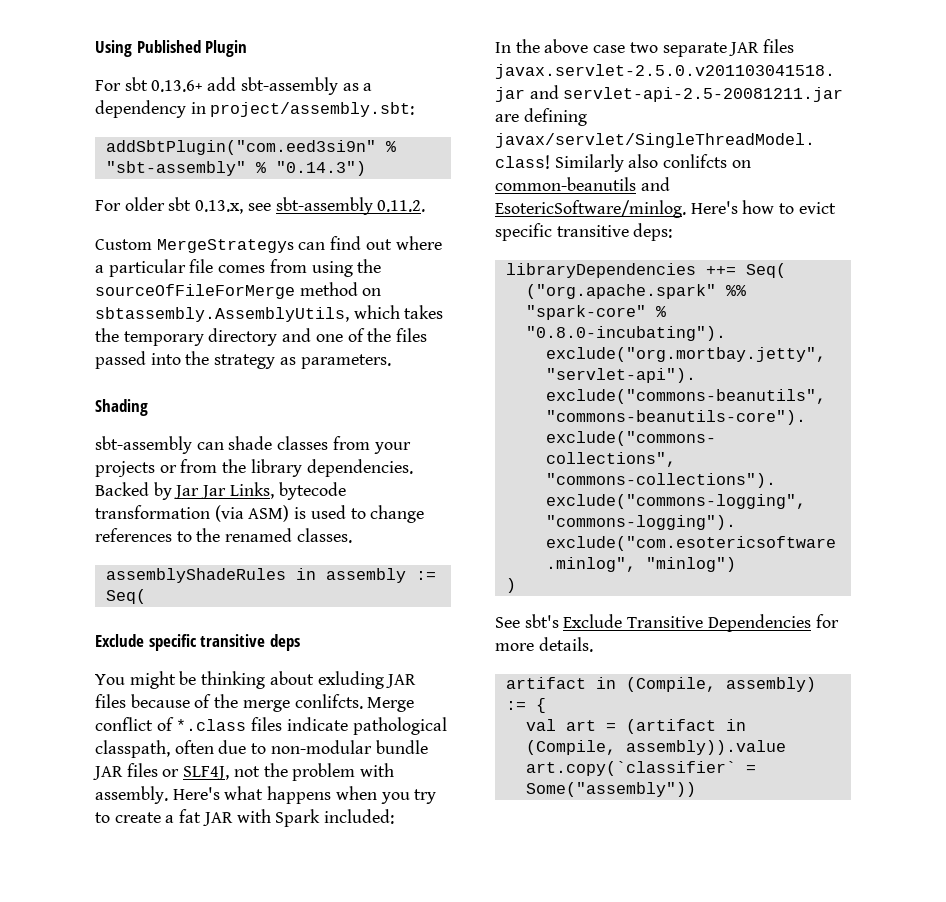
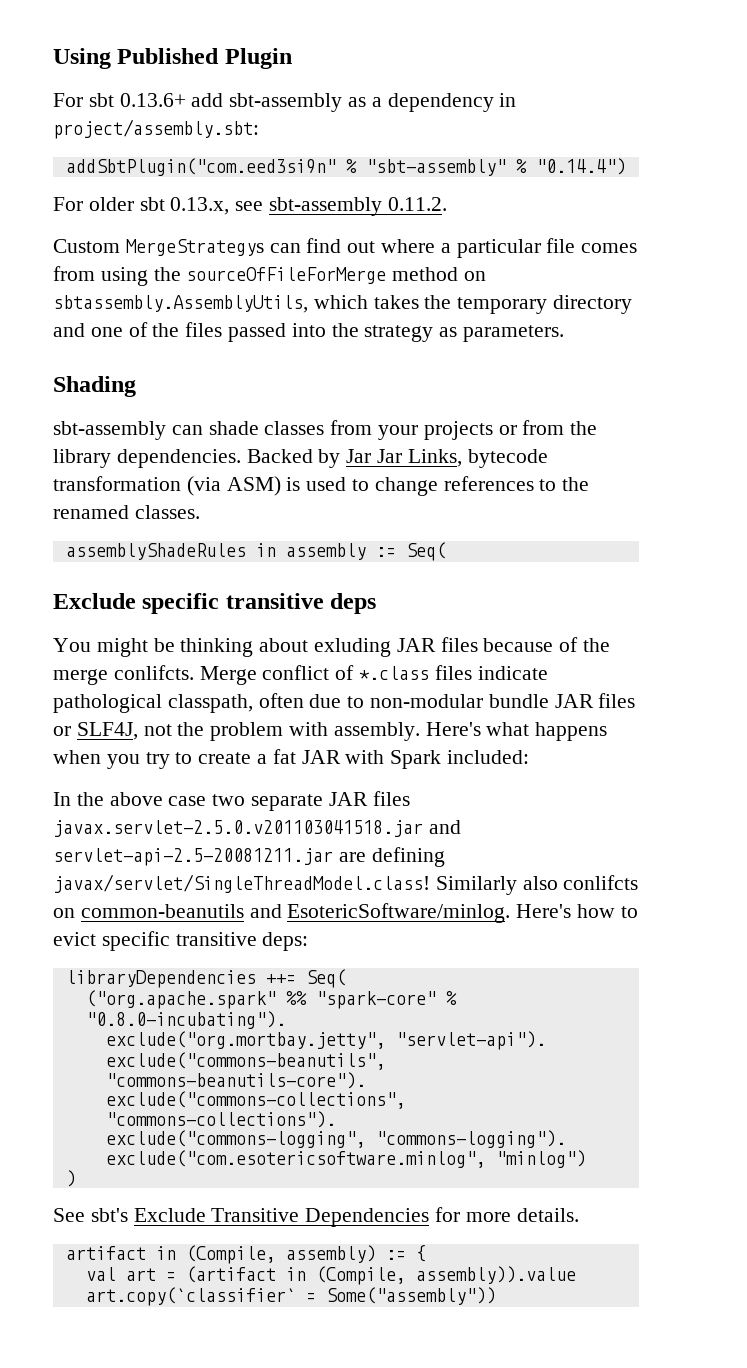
- addSbtPlugin("com.eed3si9n" % "sbt-assembly" % "0.14.3")
+ addSbtPlugin("com.eed3si9n" % "sbt-assembly" % "0.14.4")

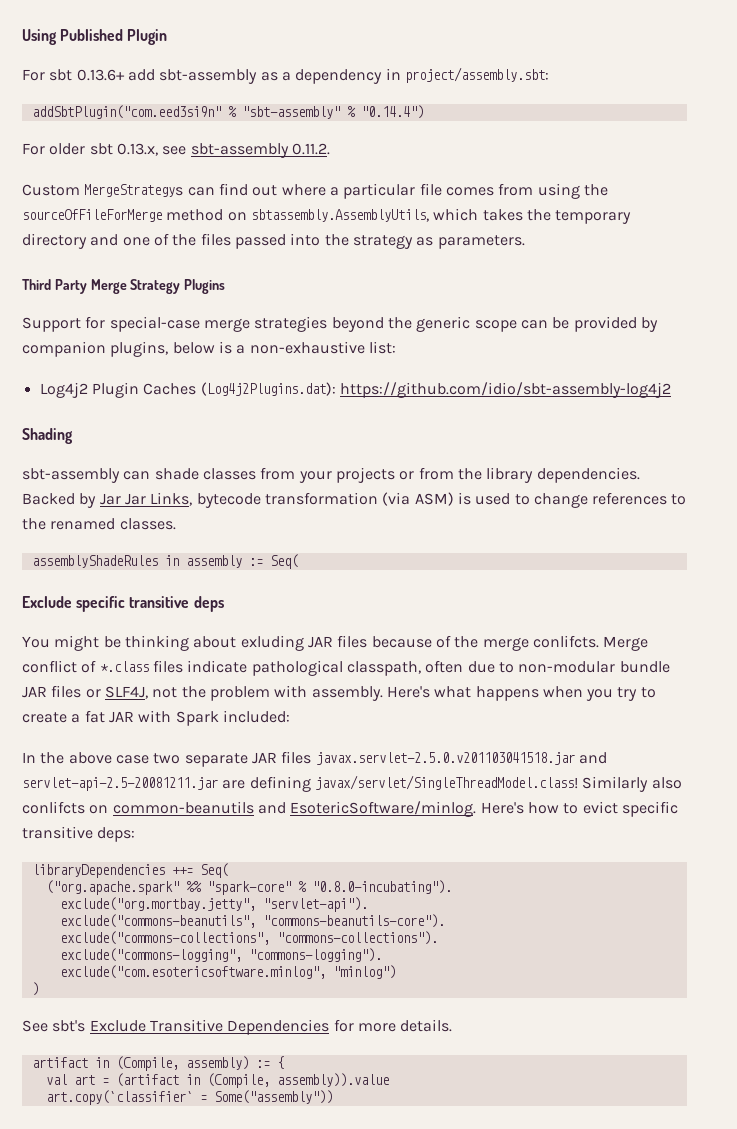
+ Third Party Merge Strategy Plugins
+ Support for special-case merge strategies beyond the generic scope can be provided by companion plugins, below is a non-exhaustive list:
+ Log4j2 Plugin Caches (Log4j2Plugins.dat): https://github.com/idio/sbt-assembly-log4j2

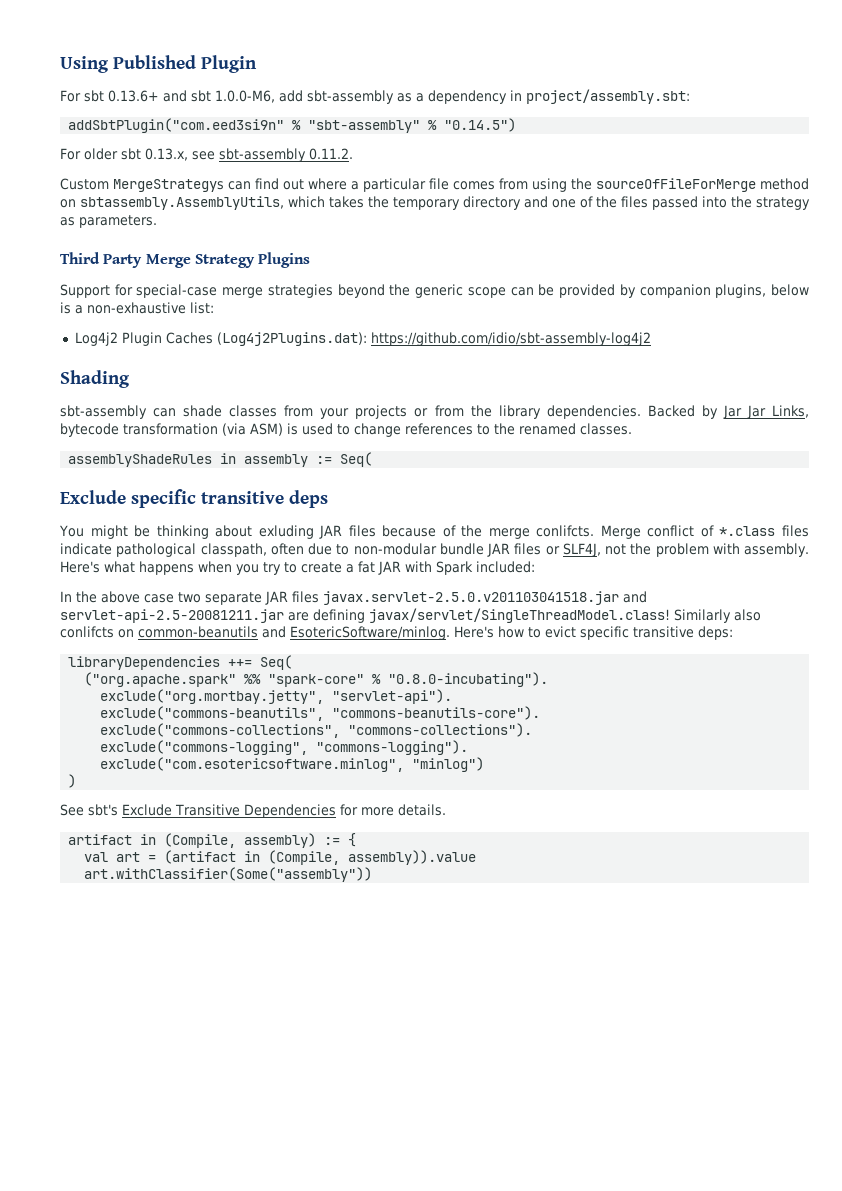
- For sbt 0.13.6+ add sbt-assembly as a dependency in project/assembly.sbt:
+ For sbt 0.13.6+ and sbt 1.0.0-M6, add sbt-assembly as a dependency in project/assembly.sbt:
- addSbtPlugin("com.eed3si9n" % "sbt-assembly" % "0.14.4")
+ addSbtPlugin("com.eed3si9n" % "sbt-assembly" % "0.14.5")
- art.copy(`classifier` = Some("assembly"))
+ art.withClassifier(Some("assembly"))

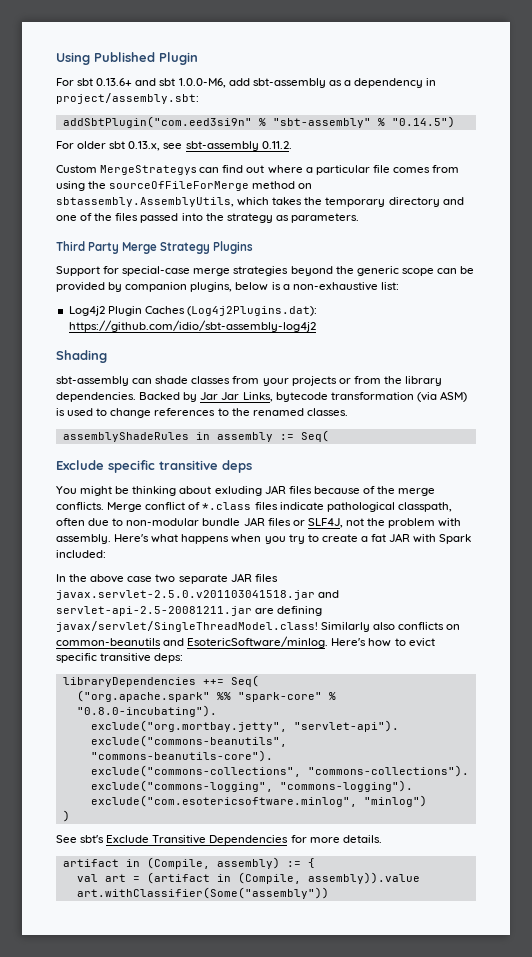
- You might be thinking about exluding JAR files because of the merge conlifcts.
+ You might be thinking about exluding JAR files because of the merge conflicts.
- Similarly also conlifcts on common-beanutils and EsotericSoftware/minlog.
+ Similarly also conflicts on common-beanutils and EsotericSoftware/minlog.

